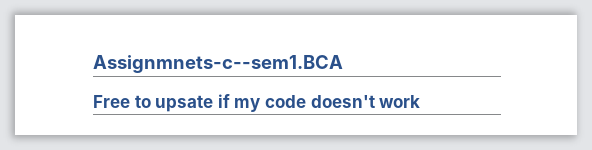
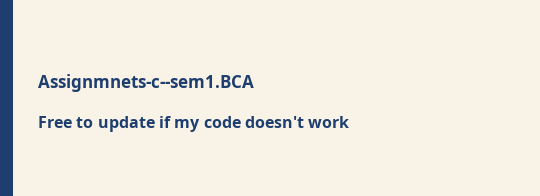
- Free to upsate if my code doesn't work
+ Free to update if my code doesn't work

